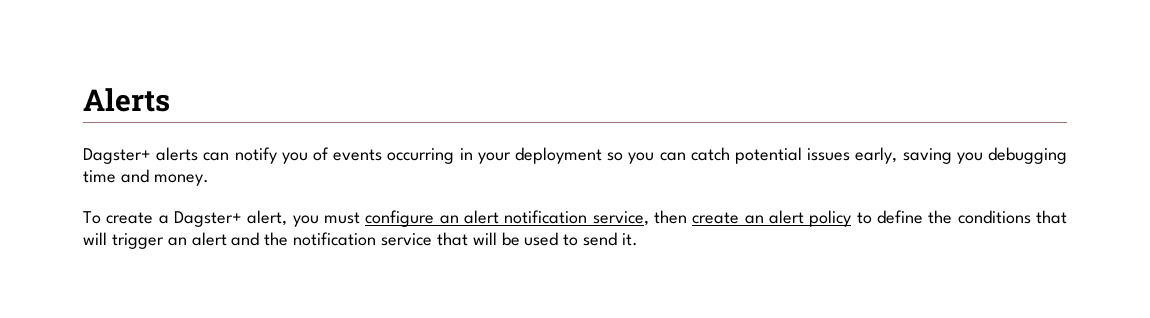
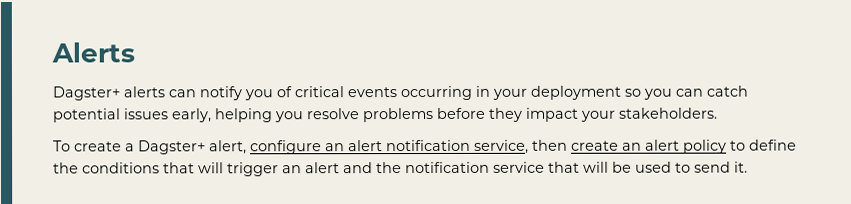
- Dagster+ alerts can notify you of events occurring in your deployment so you can catch potential issues early, saving you debugging time and money.
+ Dagster+ alerts can notify you of critical events occurring in your deployment so you can catch potential issues early, helping you resolve problems before they impact your stakeholders.
- To create a Dagster+ alert, you must configure an alert notification service, then create an alert policy to define the conditions that will trigger an alert and the notification service that will be used to send it.
+ To create a Dagster+ alert, configure an alert notification service, then create an alert policy to define the conditions that will trigger an alert and the notification service that will be used to send it.

